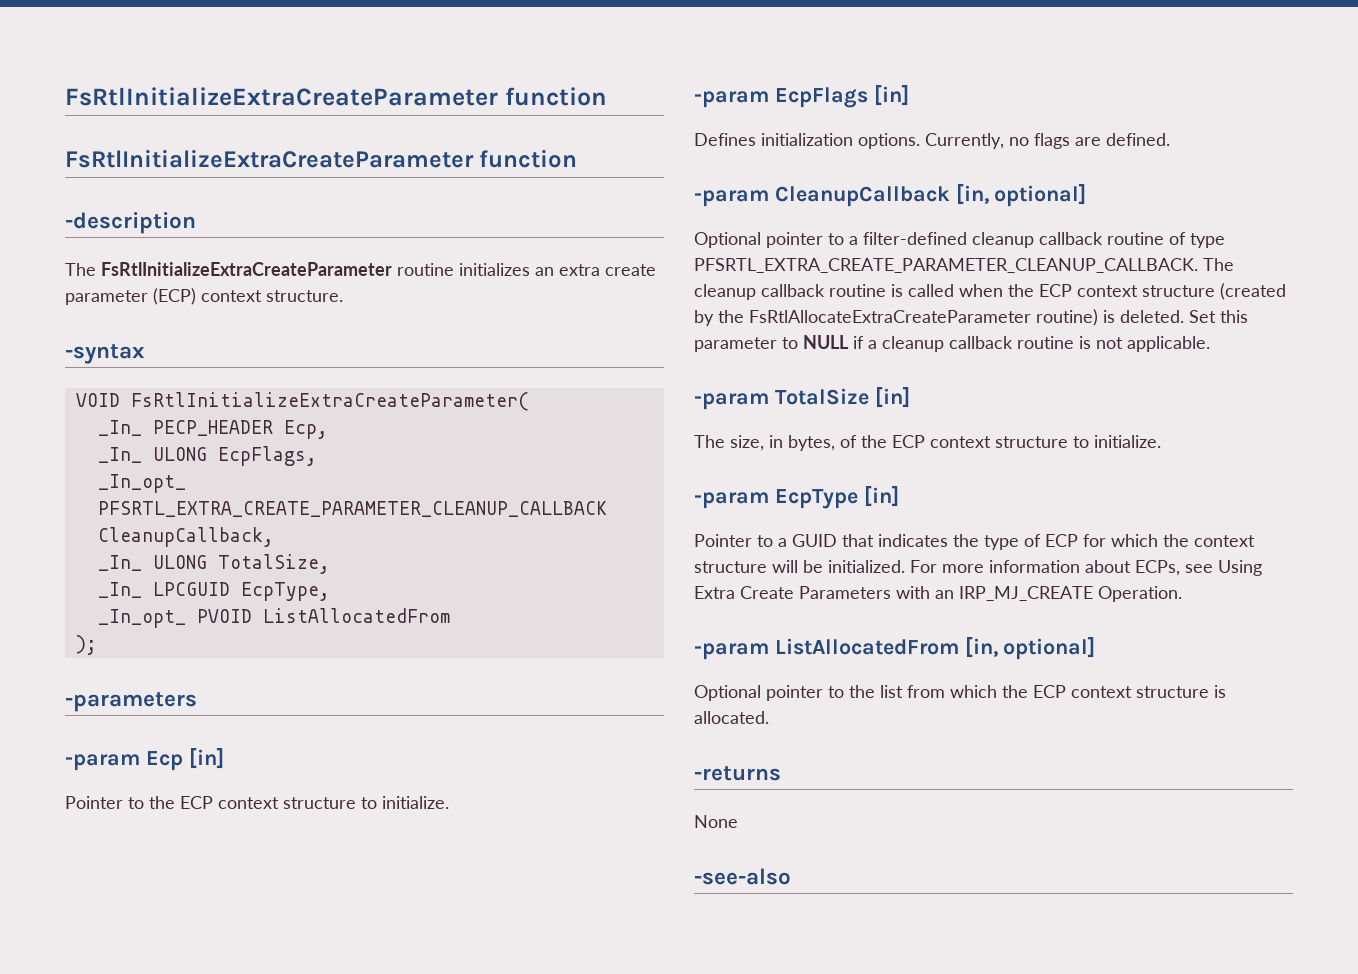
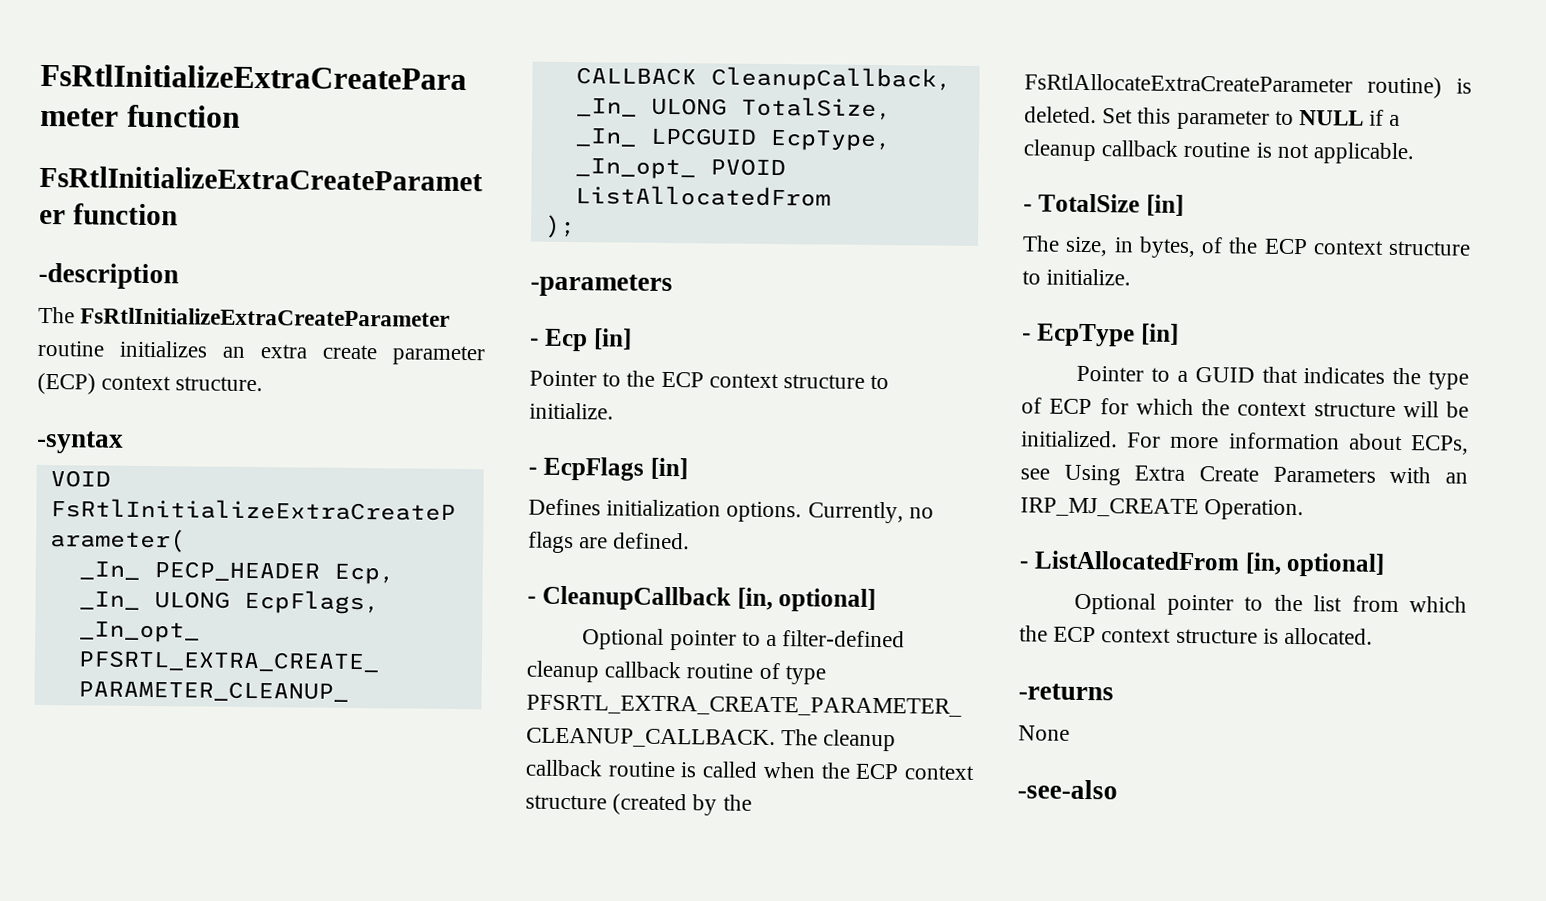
- -param Ecp [in]
+ - Ecp [in]
- -param EcpFlags [in]
+ - EcpFlags [in]
- -param CleanupCallback [in, optional]
+ - CleanupCallback [in, optional]
- -param TotalSize [in]
+ - TotalSize [in]
- -param EcpType [in]
+ - EcpType [in]
- -param ListAllocatedFrom [in, optional]
+ - ListAllocatedFrom [in, optional]

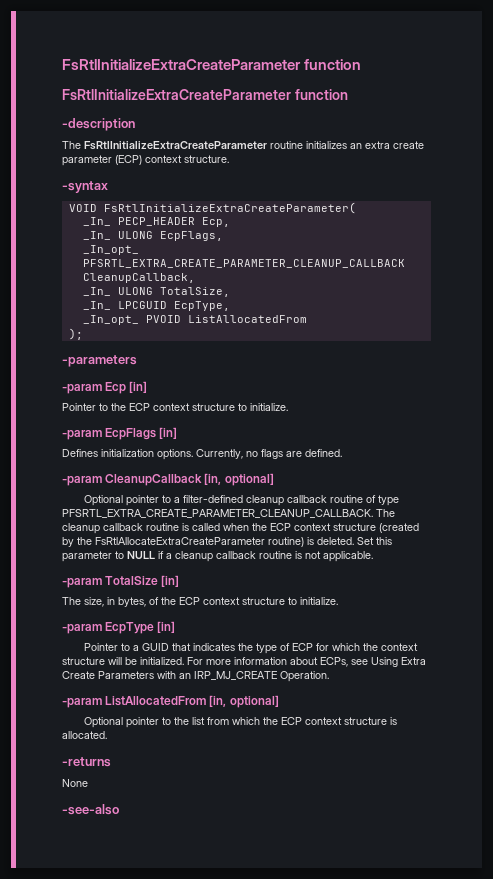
- - Ecp [in]
+ -param Ecp [in]
- - EcpFlags [in]
+ -param EcpFlags [in]
- - CleanupCallback [in, optional]
+ -param CleanupCallback [in, optional]
- - TotalSize [in]
+ -param TotalSize [in]
- - EcpType [in]
+ -param EcpType [in]
- - ListAllocatedFrom [in, optional]
+ -param ListAllocatedFrom [in, optional]

